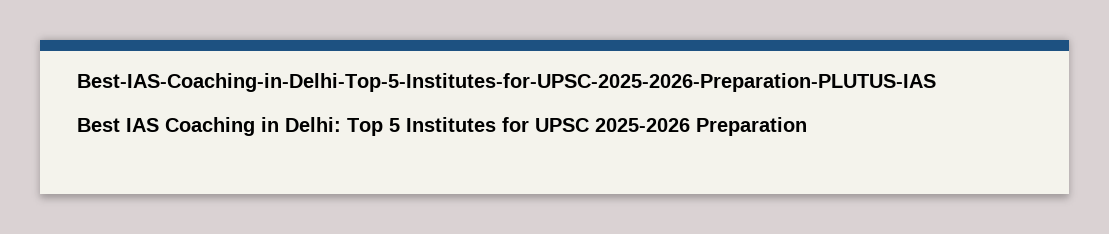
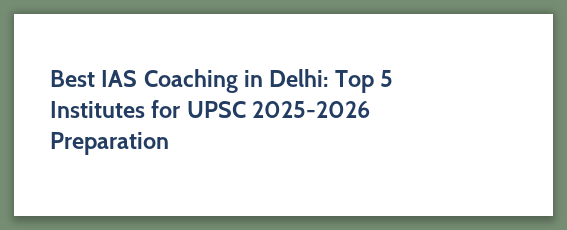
- Best-IAS-Coaching-in-Delhi-Top-5-Institutes-for-UPSC-2025-2026-Preparation-PLUTUS-IAS

